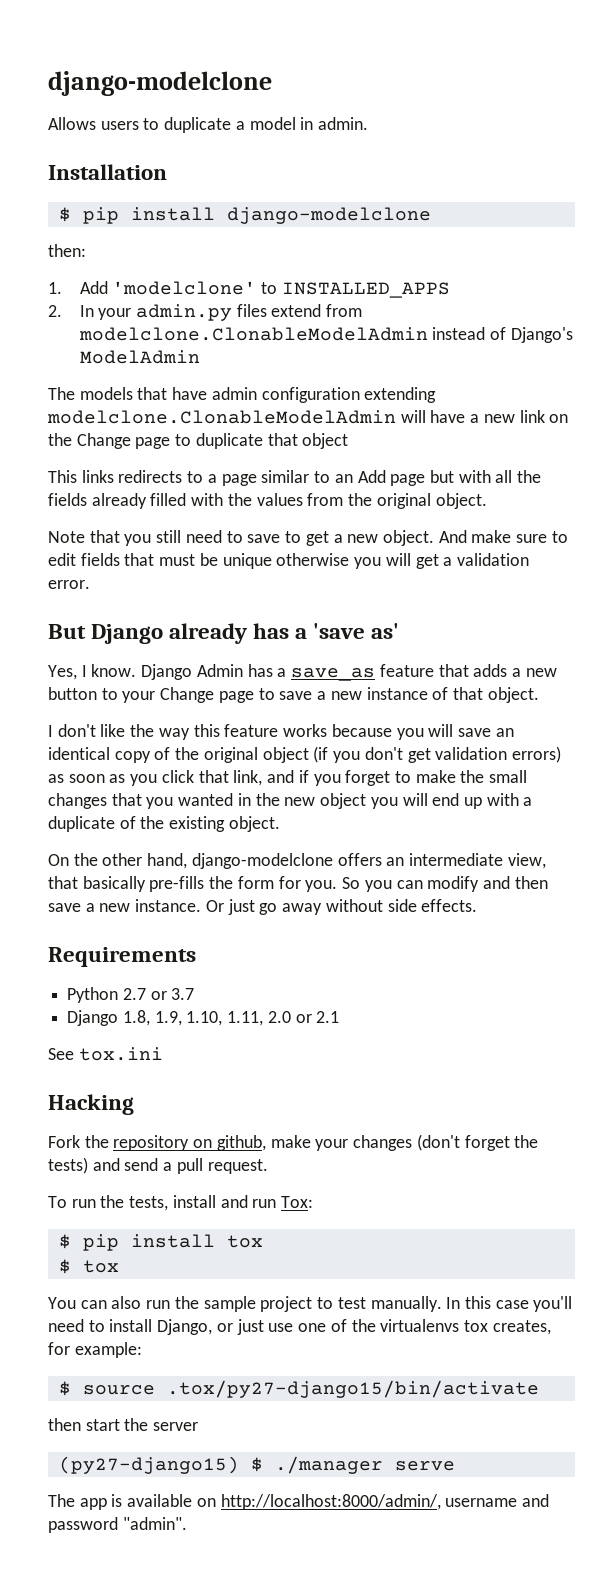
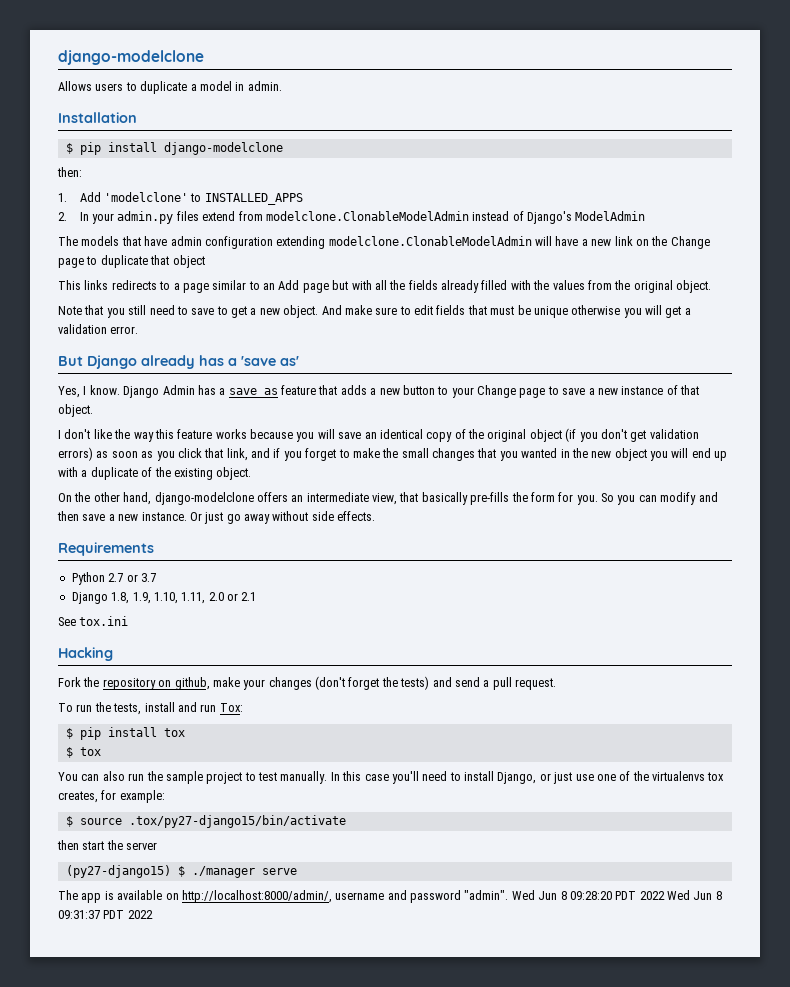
+ Wed Jun 8 09:28:20 PDT 2022 Wed Jun 8 09:31:37 PDT 2022

